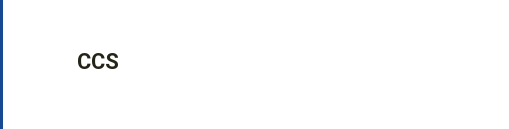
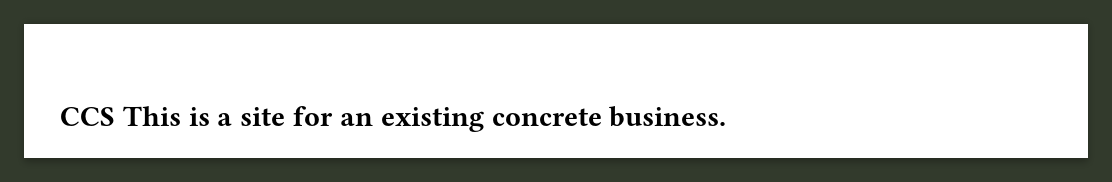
- CCS
+ CCS This is a site for an existing concrete business.

